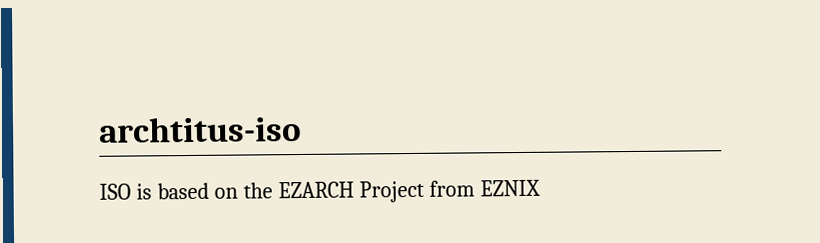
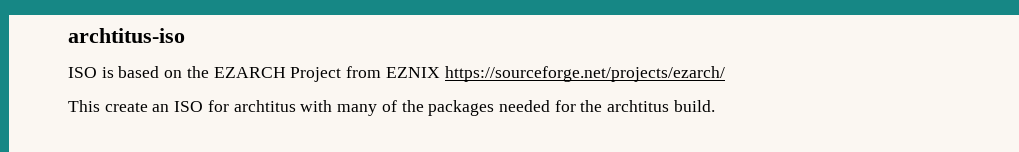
- ISO is based on the EZARCH Project from EZNIX
+ ISO is based on the EZARCH Project from EZNIX https://sourceforge.net/projects/ezarch/
+ This create an ISO for archtitus with many of the packages needed for the archtitus build.

